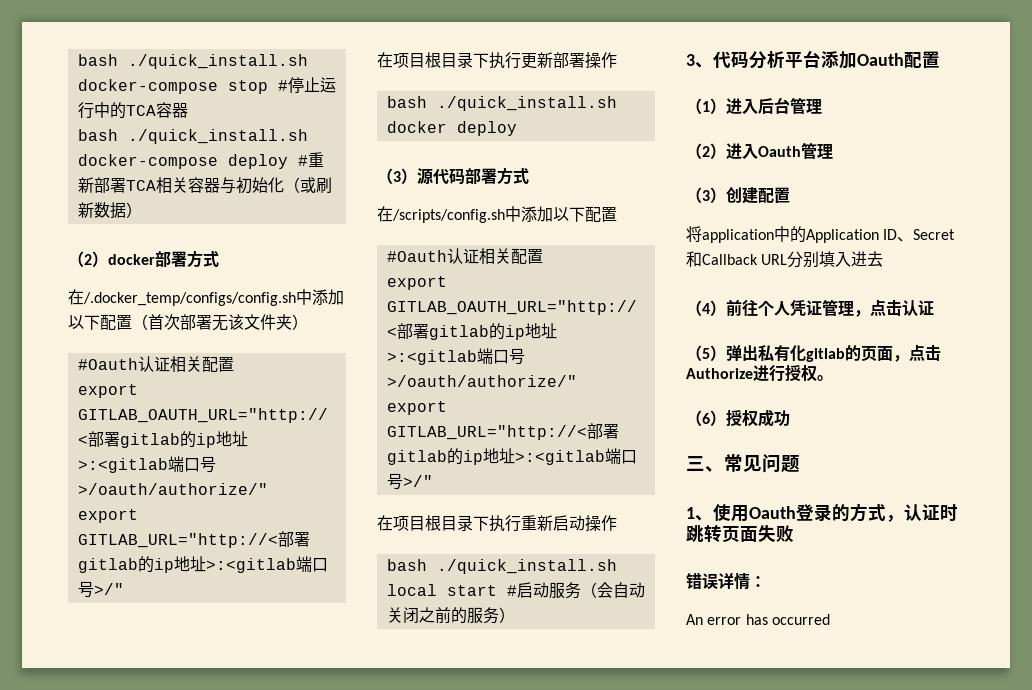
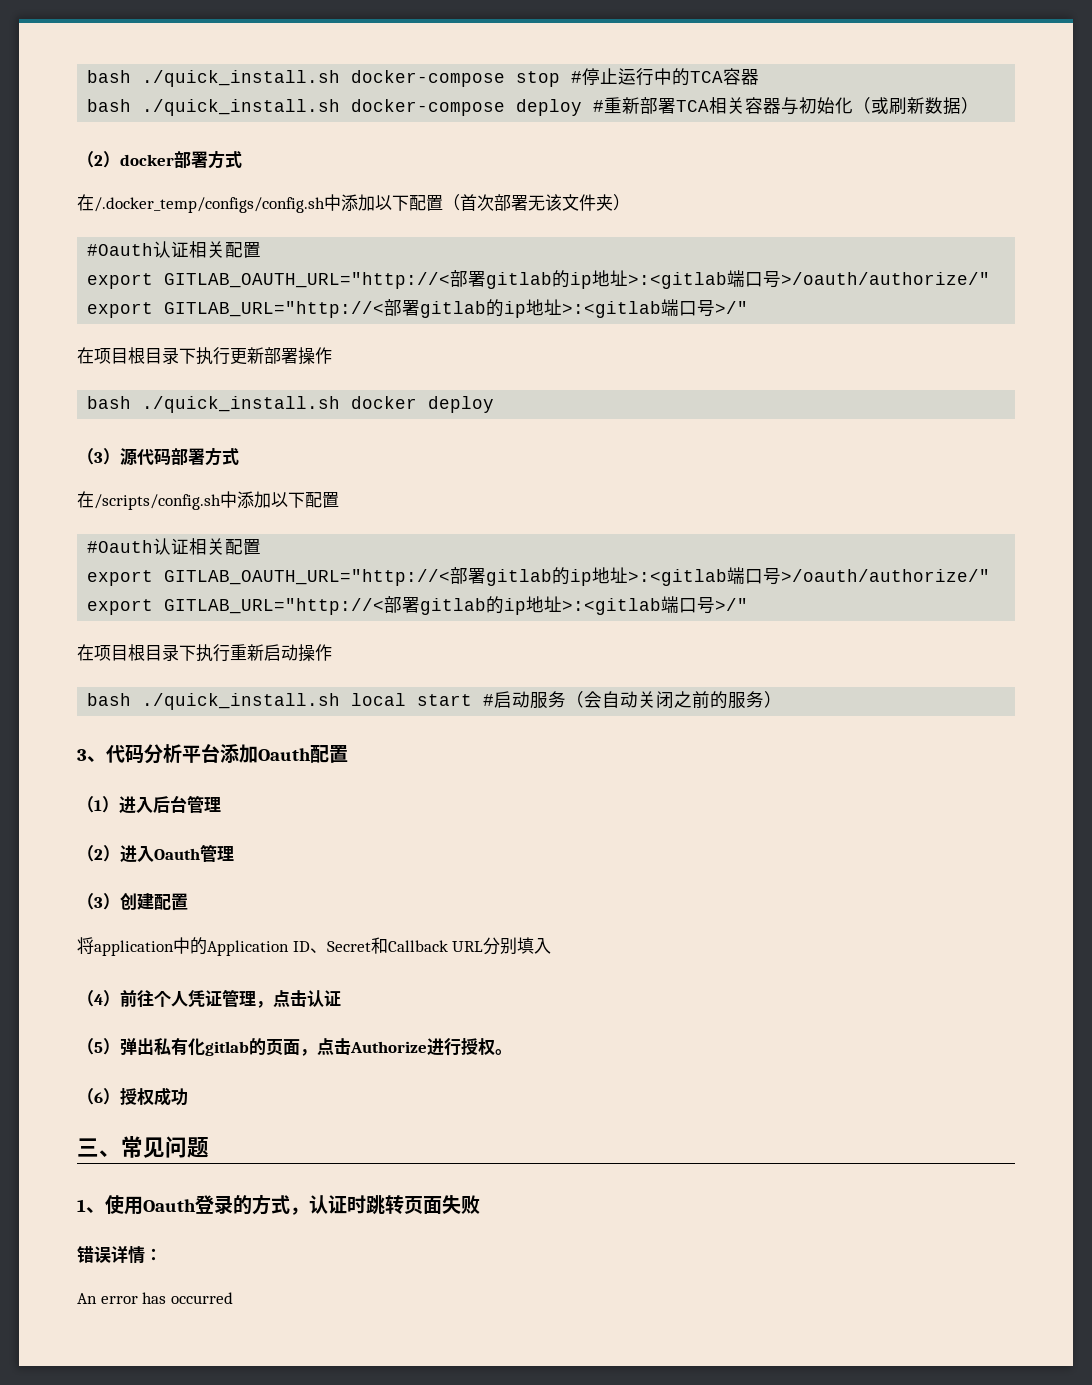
- 将application中的Application ID、Secret和Callback URL分别填入进去
+ 将application中的Application ID、Secret和Callback URL分别填入

